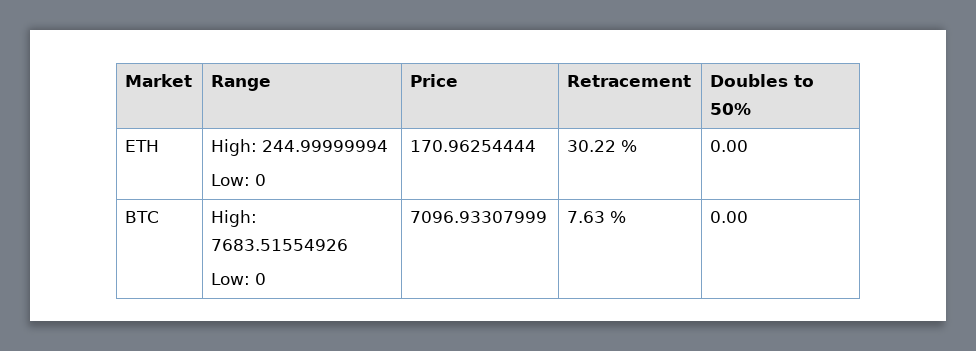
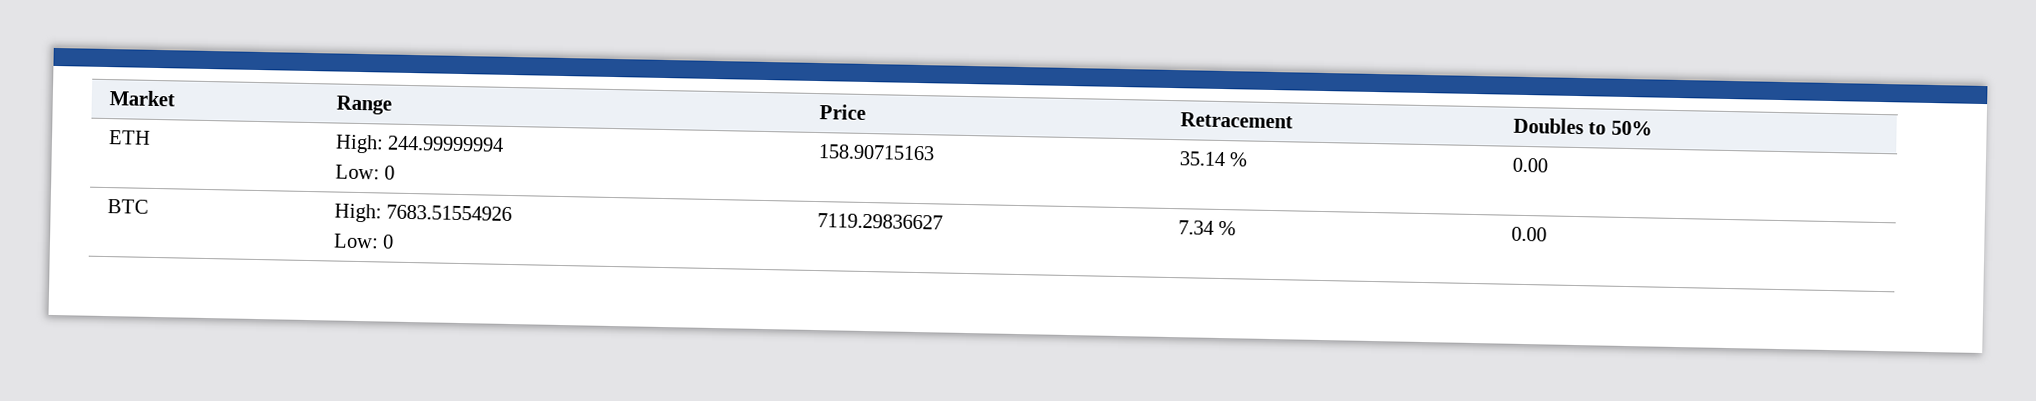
  ETH | High: 244.99999994
- Low: 0 | 170.96254444 | 30.22 % | 0.00
+ Low: 0 | 158.90715163 | 35.14 % | 0.00
  BTC | High: 7683.51554926
- Low: 0 | 7096.93307999 | 7.63 % | 0.00
+ Low: 0 | 7119.29836627 | 7.34 % | 0.00

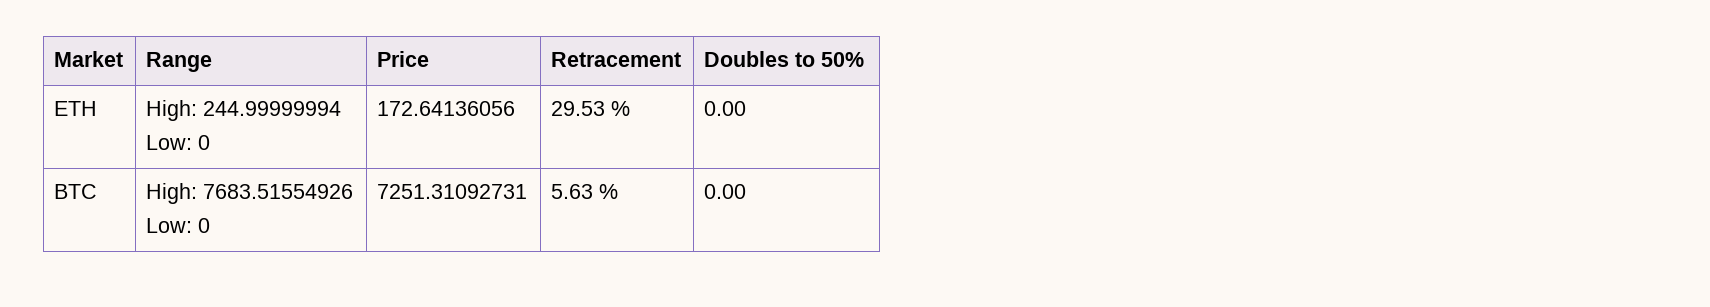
  ETH | High: 244.99999994
- Low: 0 | 158.90715163 | 35.14 % | 0.00
+ Low: 0 | 172.64136056 | 29.53 % | 0.00
  BTC | High: 7683.51554926
- Low: 0 | 7119.29836627 | 7.34 % | 0.00
+ Low: 0 | 7251.31092731 | 5.63 % | 0.00

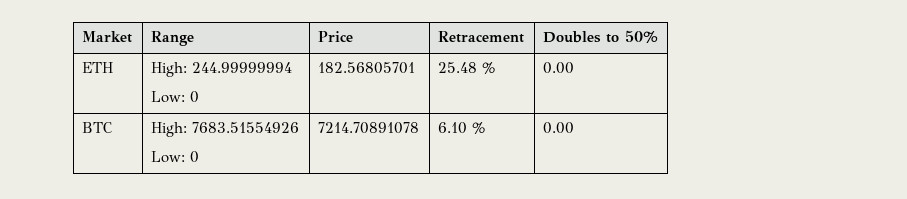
  ETH | High: 244.99999994
- Low: 0 | 172.64136056 | 29.53 % | 0.00
+ Low: 0 | 182.56805701 | 25.48 % | 0.00
  BTC | High: 7683.51554926
- Low: 0 | 7251.31092731 | 5.63 % | 0.00
+ Low: 0 | 7214.70891078 | 6.10 % | 0.00

